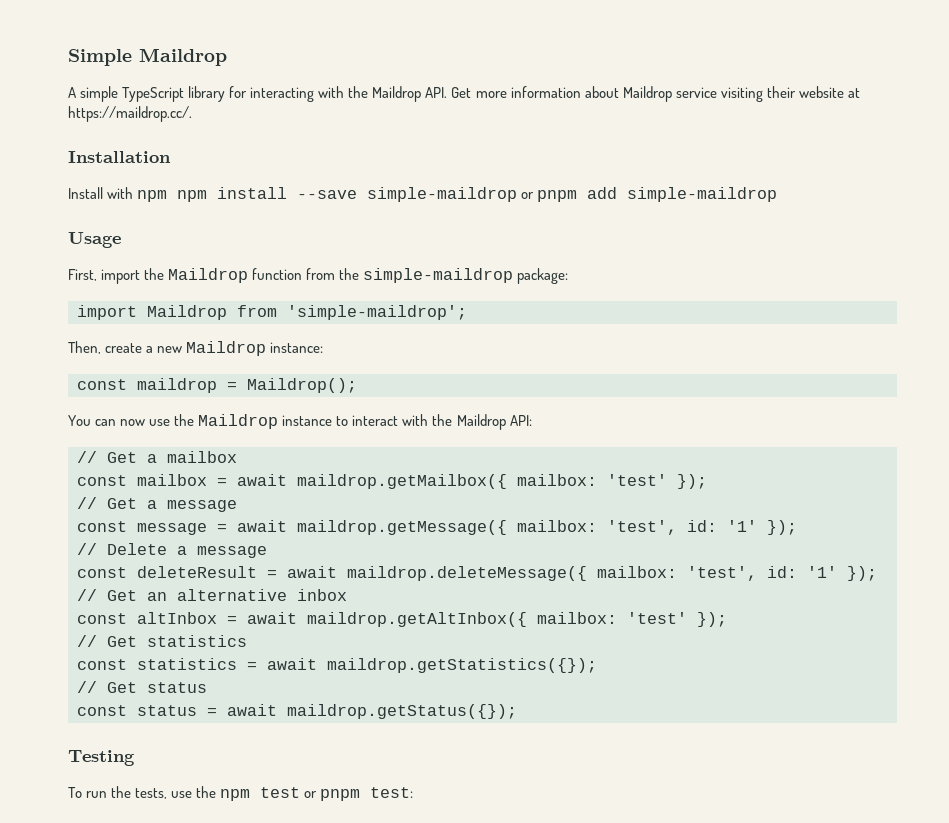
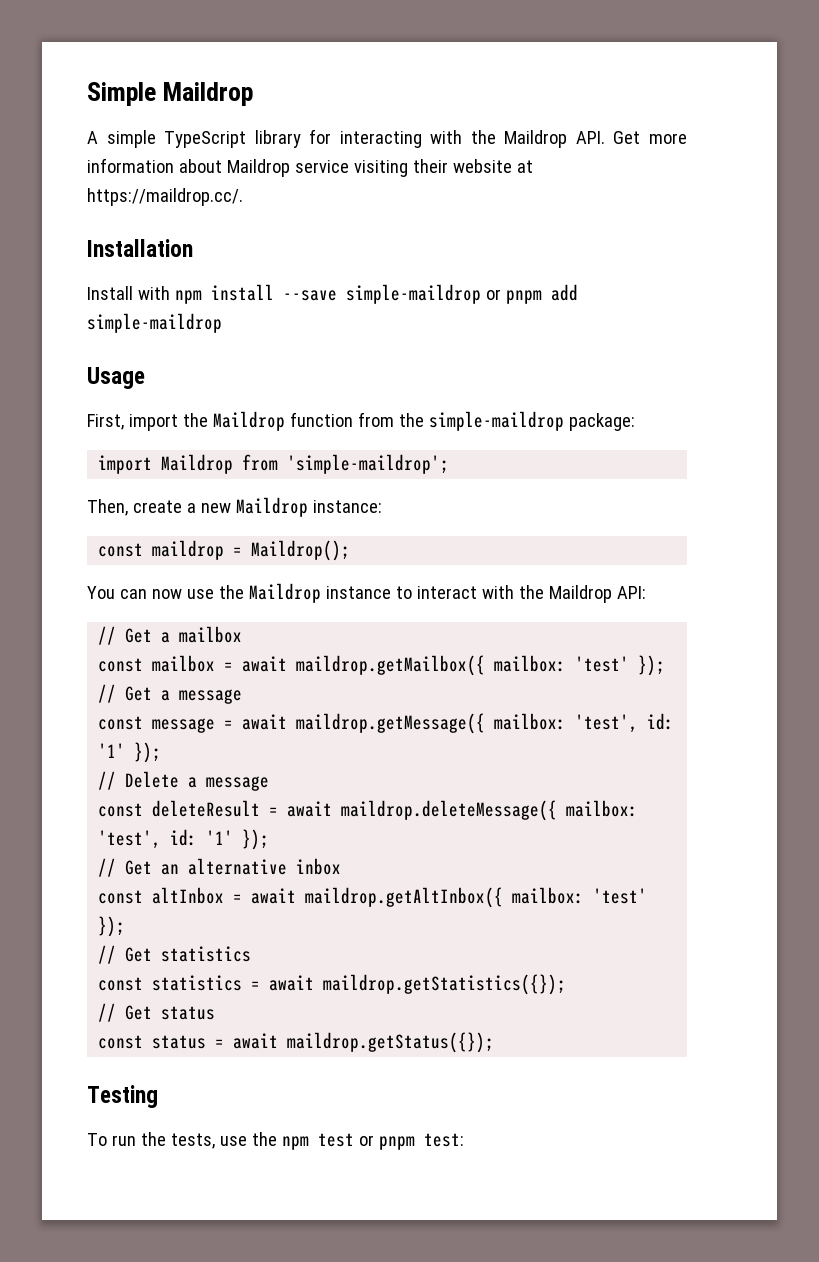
- Install with npm npm install --save simple-maildrop or pnpm add simple-maildrop
+ Install with npm install --save simple-maildrop or pnpm add simple-maildrop

